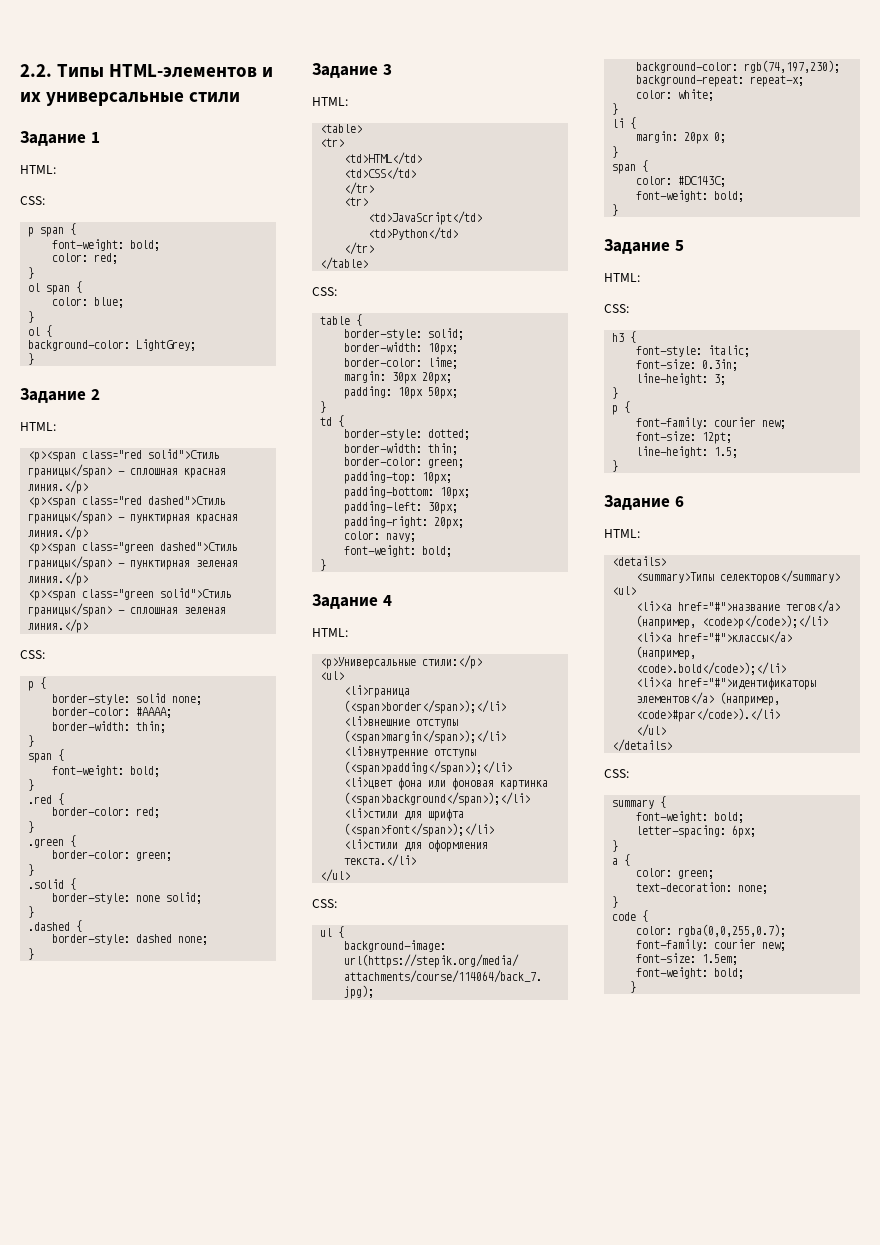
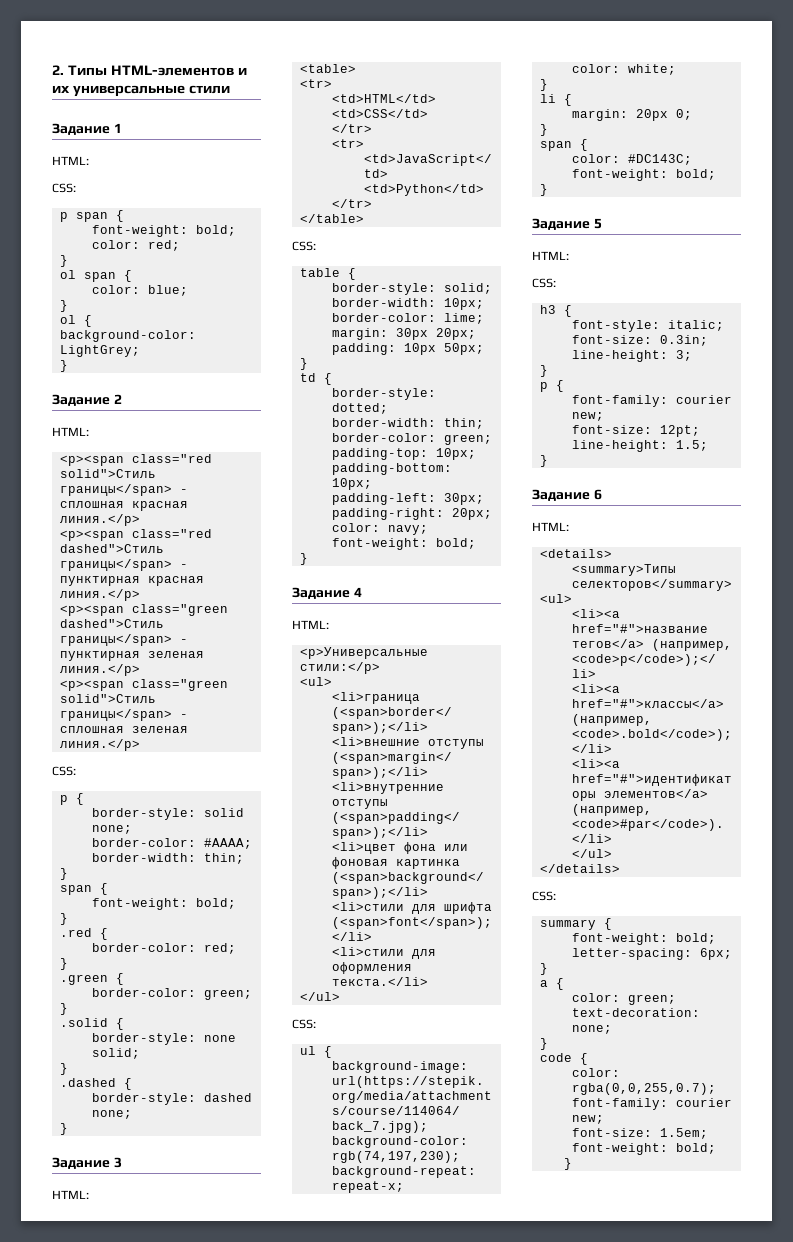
- 2.2. Типы HTML-элементов и их универсальные стили
+ 2. Типы HTML-элементов и их универсальные стили

